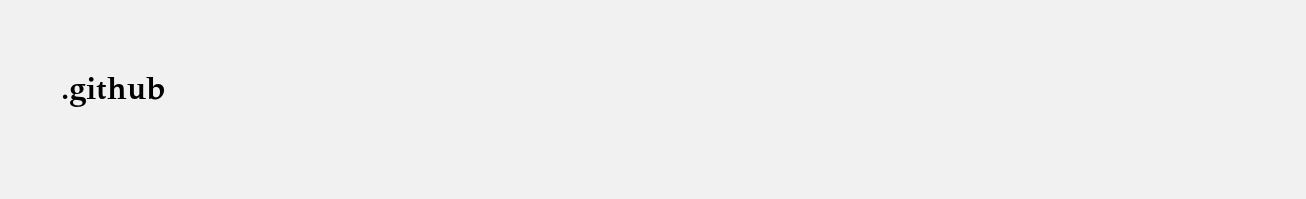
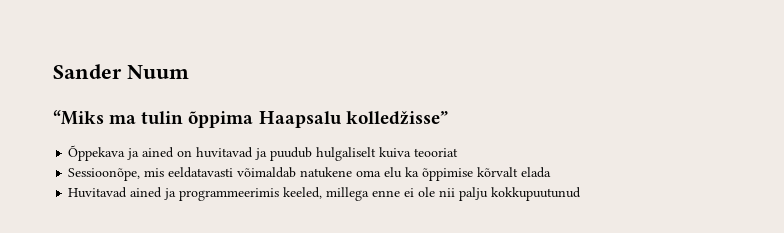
- .github
+ Sander Nuum
+ “Miks ma tulin õppima Haapsalu kolledžisse”
+ Õppekava ja ained on huvitavad ja puudub hulgaliselt kuiva teooriat
+ Sessioonõpe, mis eeldatavasti võimaldab natukene oma elu ka õppimise kõrvalt elada
+ Huvitavad ained ja programmeerimis keeled, millega enne ei ole nii palju kokkupuutunud

